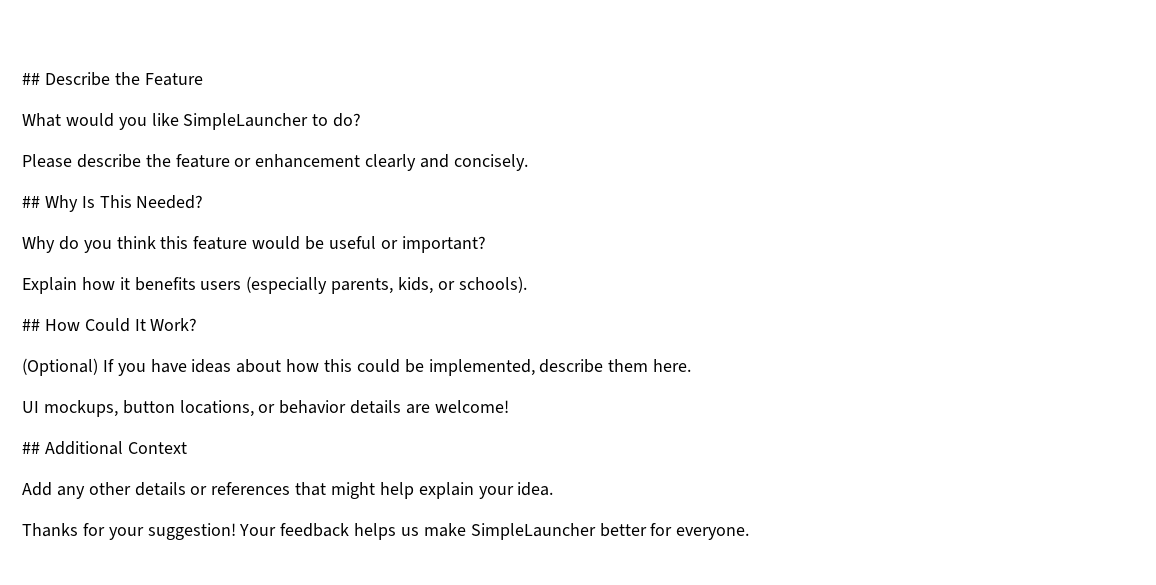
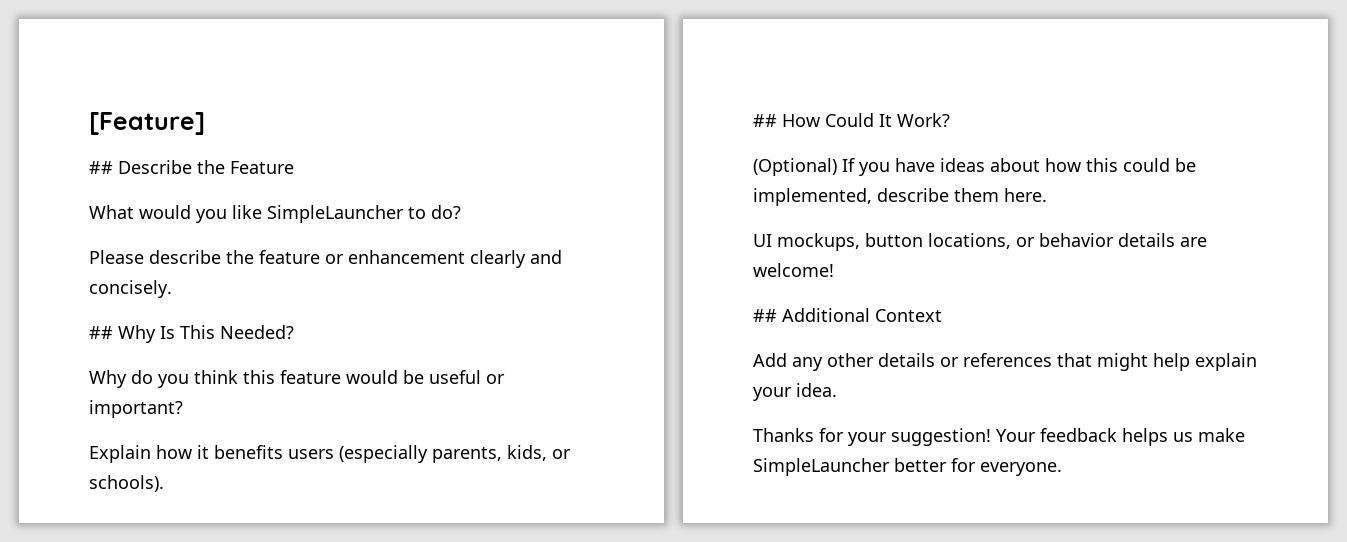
+ [Feature]

